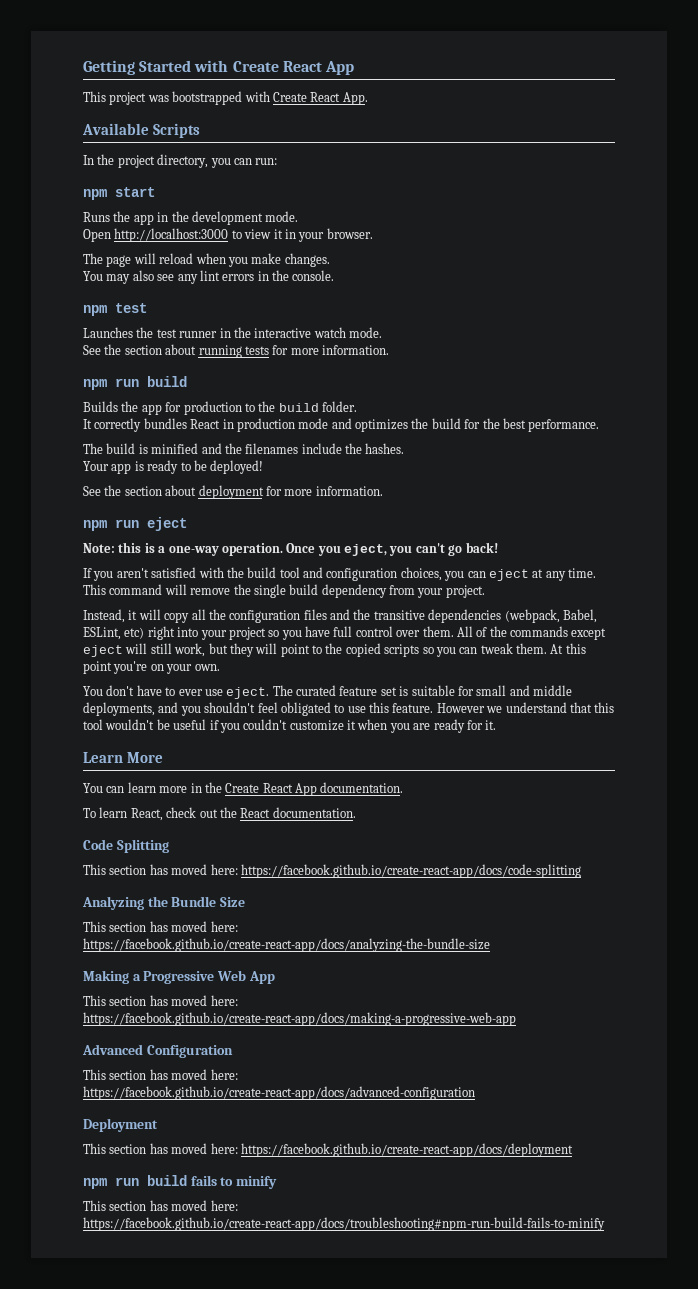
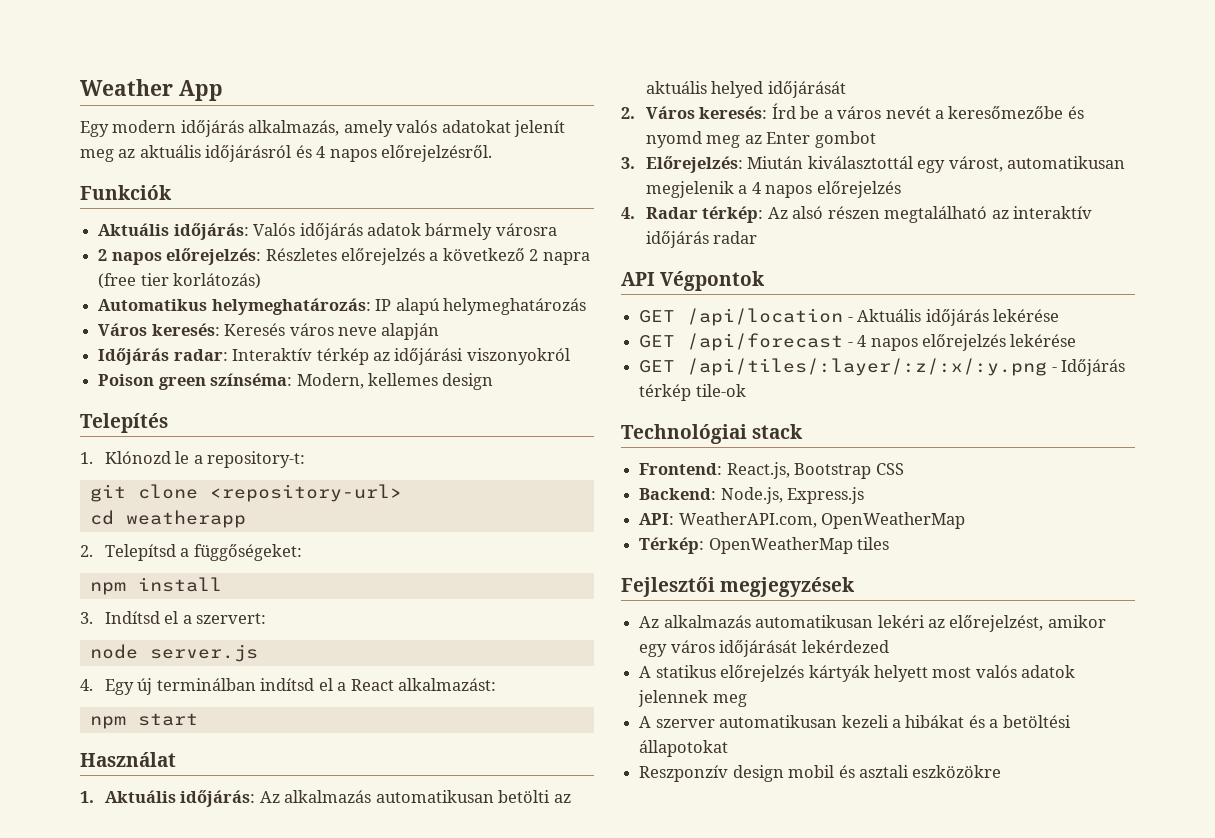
- Getting Started with Create React App
- This project was bootstrapped with Create React App.
- Available Scripts
- In the project directory, you can run:
+ Weather App
+ Egy modern időjárás alkalmazás, amely valós adatokat jelenít meg az aktuális időjárásról és 4 napos előrejelzésről.
+ Funkciók
+ Aktuális időjárás: Valós időjárás adatok bármely városra
+ 2 napos előrejelzés: Részletes előrejelzés a következő 2 napra (free tier korlátozás)
+ Automatikus helymeghatározás: IP alapú helymeghatározás
+ Város keresés: Keresés város neve alapján
+ Időjárás radar: Interaktív térkép az időjárási viszonyokról
+ Poison green színséma: Modern, kellemes design
+ Telepítés
+ 1. Klónozd le a repository-t:
+ git clone <repository-url>
+ cd weatherapp
+ 2. Telepítsd a függőségeket:
+ npm install
+ 3. Indítsd el a szervert:
+ node server.js
+ 4. Egy új terminálban indítsd el a React alkalmazást:
  npm start
- Runs the app in the development mode.
- Open http://localhost:3000 to view it in your browser.
- The page will reload when you make changes.
- You may also see any lint errors in the console.
- npm test
- Launches the test runner in the interactive watch mode.
- See the section about running tests for more information.
- npm run build
- Builds the app for production to the build folder.
- It correctly bundles React in production mode and optimizes the build for the best performance.
- The build is minified and the filenames include the hashes.
- Your app is ready to be deployed!
- See the section about deployment for more information.
- npm run eject
- Note: this is a one-way operation. Once you eject, you can't go back!
- If you aren't satisfied with the build tool and configuration choices, you can eject at any time. This command will remove the single build dependency from your project.
- Instead, it will copy all the configuration files and the transitive dependencies (webpack, Babel, ESLint, etc) right into your project so you have full control over them. All of the commands except eject will still work, but they will point to the copied scripts so you can tweak them. At this point you're on your own.
- You don't have to ever use eject. The curated feature set is suitable for small and middle deployments, and you shouldn't feel obligated to use this feature. However we understand that this tool wouldn't be useful if you couldn't customize it when you are ready for it.
- Learn More
- You can learn more in the Create React App documentation.
- To learn React, check out the React documentation.
- Code Splitting
- This section has moved here: https://facebook.github.io/create-react-app/docs/code-splitting
- Analyzing the Bundle Size
- This section has moved here: https://facebook.github.io/create-react-app/docs/analyzing-the-bundle-size
- Making a Progressive Web App
- This section has moved here: https://facebook.github.io/create-react-app/docs/making-a-progressive-web-app
- Advanced Configuration
- This section has moved here: https://facebook.github.io/create-react-app/docs/advanced-configuration
- Deployment
- This section has moved here: https://facebook.github.io/create-react-app/docs/deployment
- npm run build fails to minify
- This section has moved here: https://facebook.github.io/create-react-app/docs/troubleshooting#npm-run-build-fails-to-minify
+ Használat
+ 1. Aktuális időjárás: Az alkalmazás automatikusan betölti az aktuális helyed időjárását
+ 2. Város keresés: Írd be a város nevét a keresőmezőbe és nyomd meg az Enter gombot
+ 3. Előrejelzés: Miután kiválasztottál egy várost, automatikusan megjelenik a 4 napos előrejelzés
+ 4. Radar térkép: Az alsó részen megtalálható az interaktív időjárás radar
+ API Végpontok
+ GET /api/location - Aktuális időjárás lekérése
+ GET /api/forecast - 4 napos előrejelzés lekérése
+ GET /api/tiles/:layer/:z/:x/:y.png - Időjárás térkép tile-ok
+ Technológiai stack
+ Frontend: React.js, Bootstrap CSS
+ Backend: Node.js, Express.js
+ API: WeatherAPI.com, OpenWeatherMap
+ Térkép: OpenWeatherMap tiles
+ Fejlesztői megjegyzések
+ Az alkalmazás automatikusan lekéri az előrejelzést, amikor egy város időjárását lekérdezed
+ A statikus előrejelzés kártyák helyett most valós adatok jelennek meg
+ A szerver automatikusan kezeli a hibákat és a betöltési állapotokat
+ Reszponzív design mobil és asztali eszközökre

